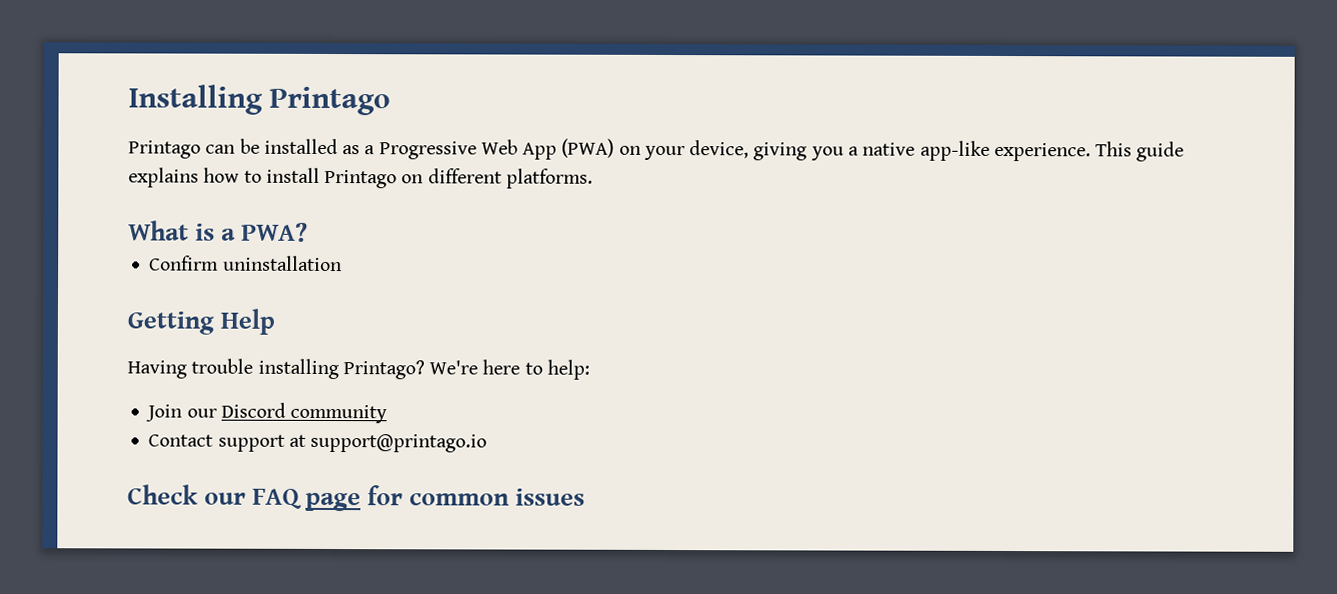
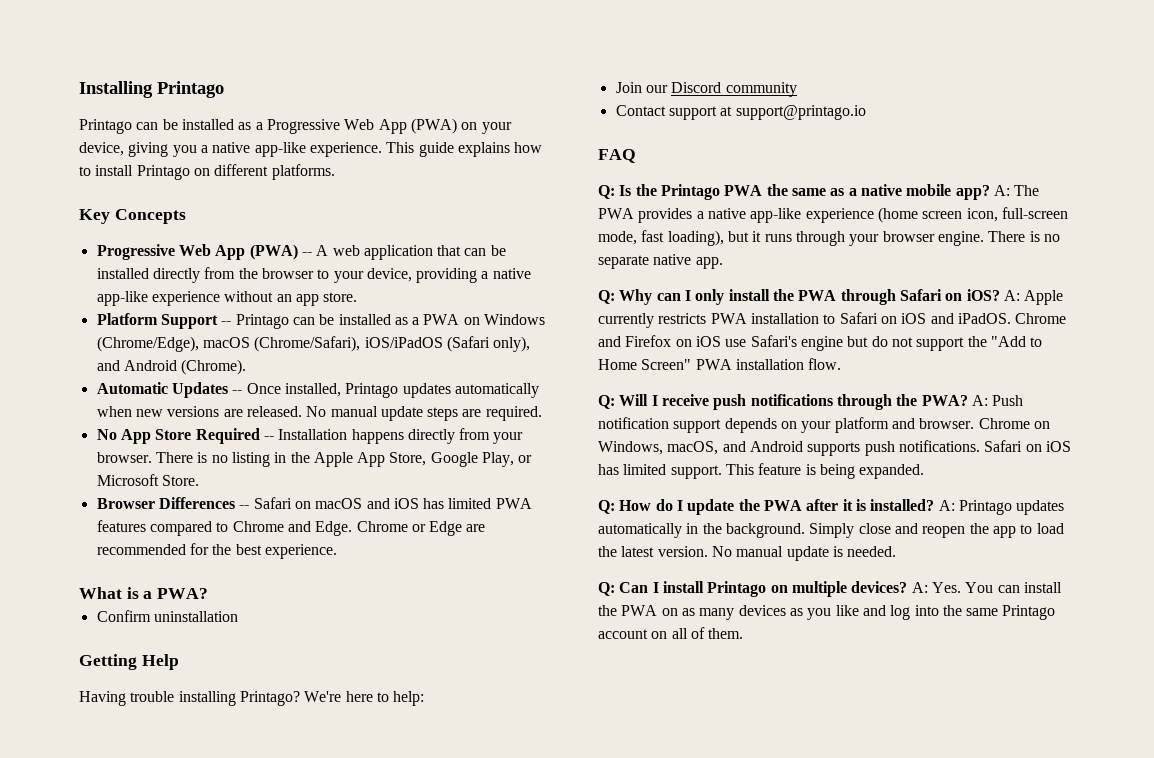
+ Key Concepts
+ Progressive Web App (PWA) -- A web application that can be installed directly from the browser to your device, providing a native app-like experience without an app store.
+ Platform Support -- Printago can be installed as a PWA on Windows (Chrome/Edge), macOS (Chrome/Safari), iOS/iPadOS (Safari only), and Android (Chrome).
+ Automatic Updates -- Once installed, Printago updates automatically when new versions are released. No manual update steps are required.
+ No App Store Required -- Installation happens directly from your browser. There is no listing in the Apple App Store, Google Play, or Microsoft Store.
+ Browser Differences -- Safari on macOS and iOS has limited PWA features compared to Chrome and Edge. Chrome or Edge are recommended for the best experience.
- Check our FAQ page for common issues
+ FAQ
+ Q: Is the Printago PWA the same as a native mobile app? A: The PWA provides a native app-like experience (home screen icon, full-screen mode, fast loading), but it runs through your browser engine. There is no separate native app.
+ Q: Why can I only install the PWA through Safari on iOS? A: Apple currently restricts PWA installation to Safari on iOS and iPadOS. Chrome and Firefox on iOS use Safari's engine but do not support the "Add to Home Screen" PWA installation flow.
+ Q: Will I receive push notifications through the PWA? A: Push notification support depends on your platform and browser. Chrome on Windows, macOS, and Android supports push notifications. Safari on iOS has limited support. This feature is being expanded.
+ Q: How do I update the PWA after it is installed? A: Printago updates automatically in the background. Simply close and reopen the app to load the latest version. No manual update is needed.
+ Q: Can I install Printago on multiple devices? A: Yes. You can install the PWA on as many devices as you like and log into the same Printago account on all of them.

